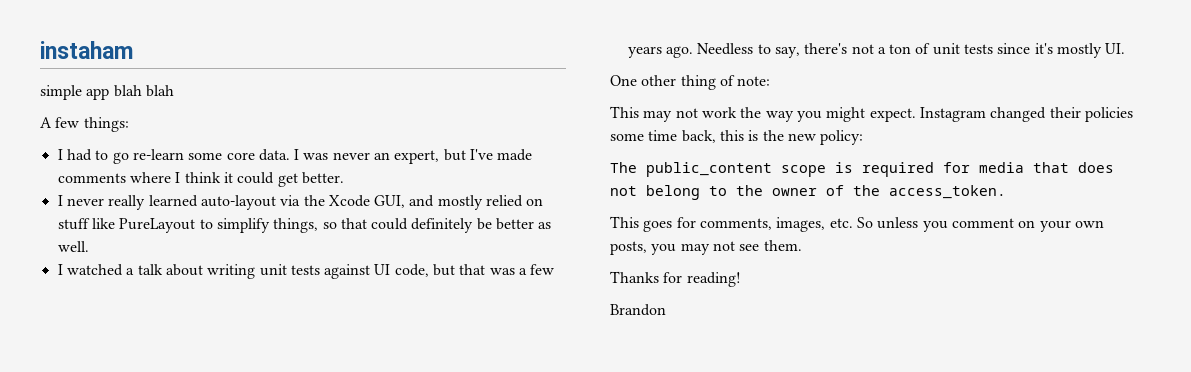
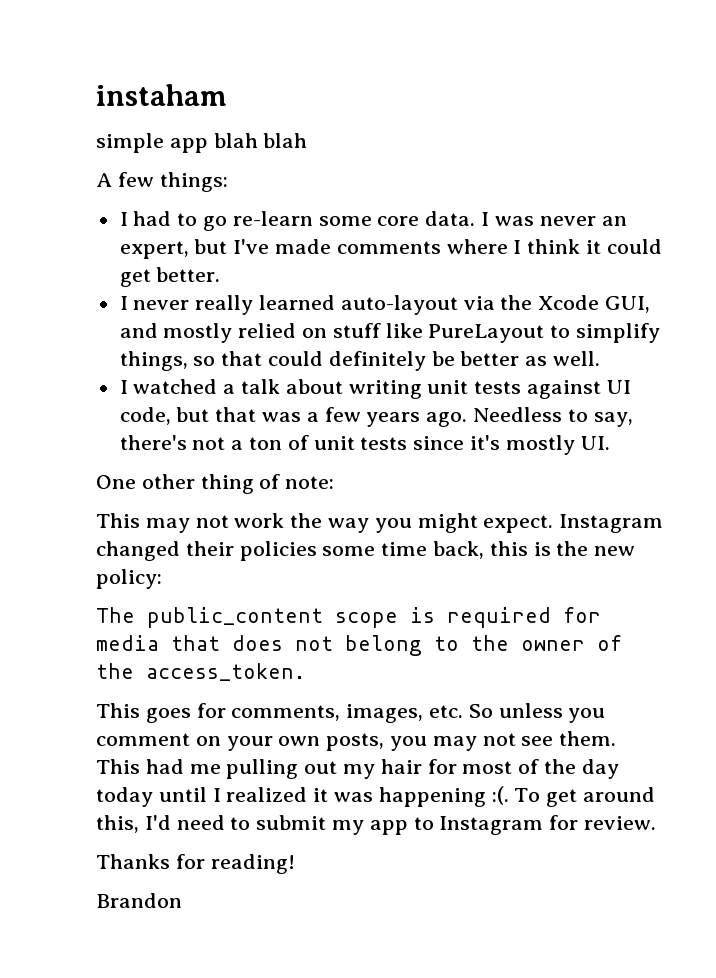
+ This had me pulling out my hair for most of the day today until I realized it was happening :(. To get around this, I'd need to submit my app to Instagram for review.

